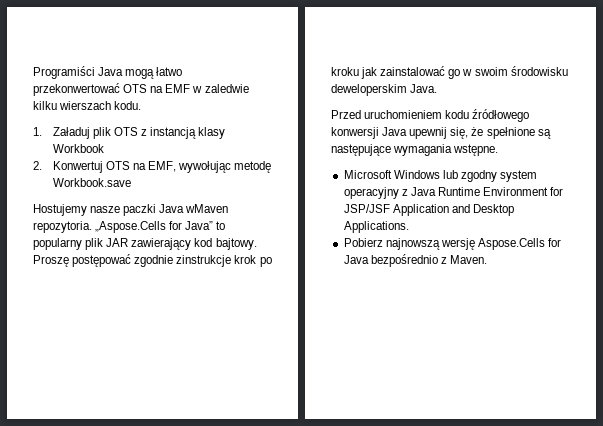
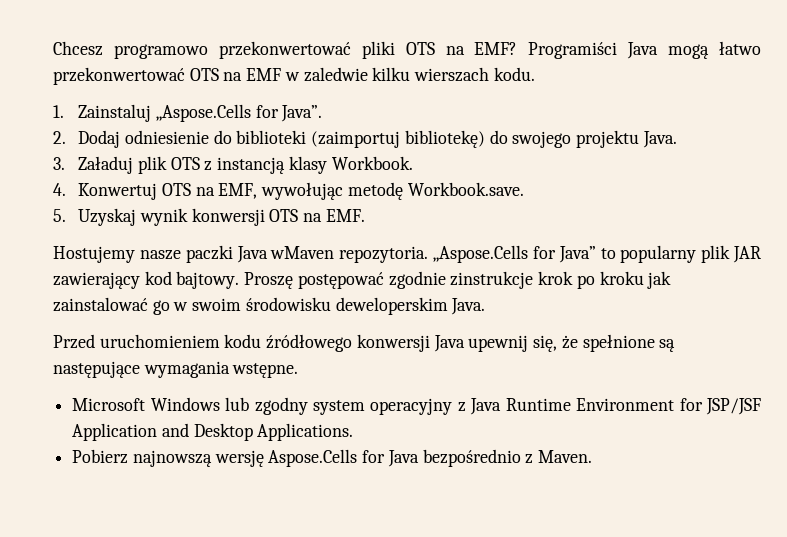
+ Chcesz programowo przekonwertować pliki OTS na EMF?
- 1. Załaduj plik OTS z instancją klasy Workbook
- 2. Konwertuj OTS na EMF, wywołując metodę Workbook.save
+ 1. Zainstaluj „Aspose.Cells for Java”.
+ 2. Dodaj odniesienie do biblioteki (zaimportuj bibliotekę) do swojego projektu Java.
+ 3. Załaduj plik OTS z instancją klasy Workbook.
+ 4. Konwertuj OTS na EMF, wywołując metodę Workbook.save.
+ 5. Uzyskaj wynik konwersji OTS na EMF.

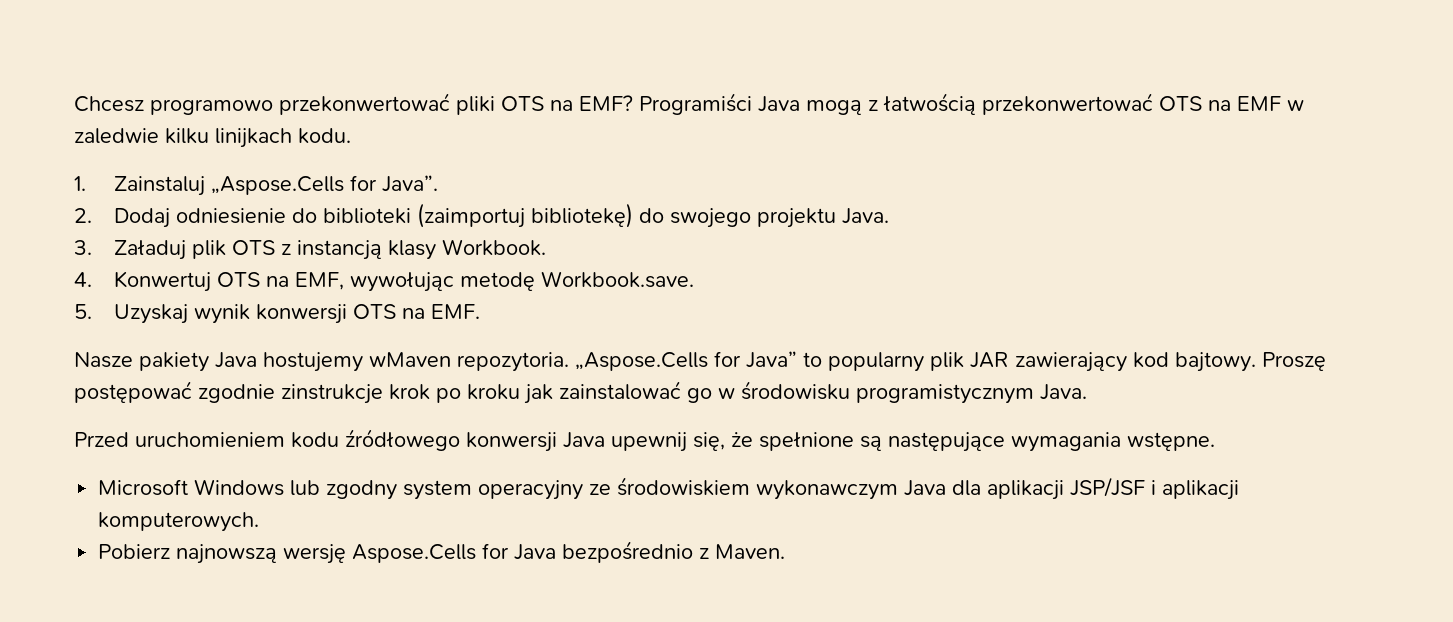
- Programiści Java mogą łatwo przekonwertować OTS na EMF w zaledwie kilku wierszach kodu.
+ Programiści Java mogą z łatwością przekonwertować OTS na EMF w zaledwie kilku linijkach kodu.
- Hostujemy nasze paczki Java wMaven repozytoria.
+ Nasze pakiety Java hostujemy wMaven repozytoria.
- Proszę postępować zgodnie zinstrukcje krok po kroku jak zainstalować go w swoim środowisku deweloperskim Java.
+ Proszę postępować zgodnie zinstrukcje krok po kroku jak zainstalować go w środowisku programistycznym Java.
- Microsoft Windows lub zgodny system operacyjny z Java Runtime Environment for JSP/JSF Application and Desktop Applications.
+ Microsoft Windows lub zgodny system operacyjny ze środowiskiem wykonawczym Java dla aplikacji JSP/JSF i aplikacji komputerowych.

